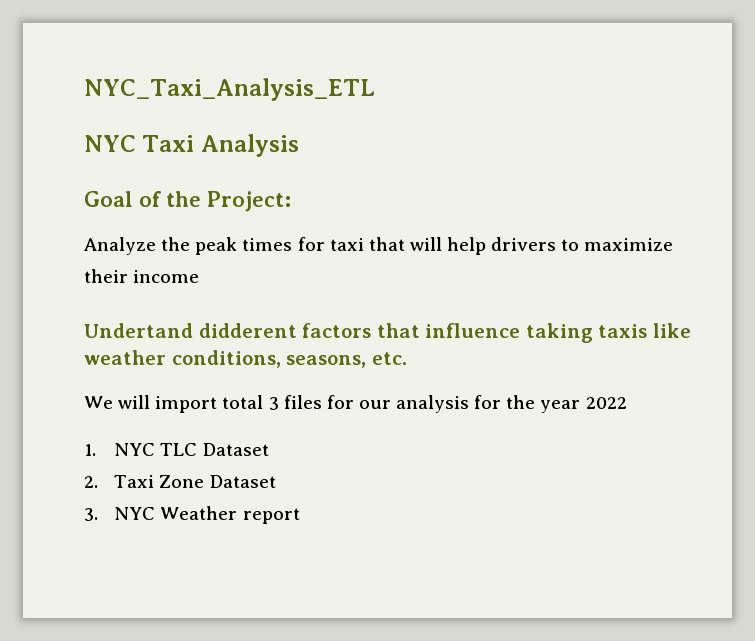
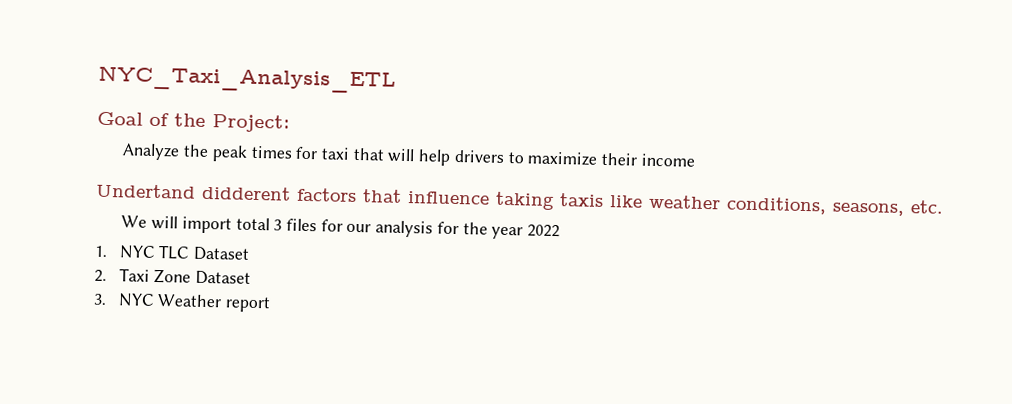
- NYC Taxi Analysis

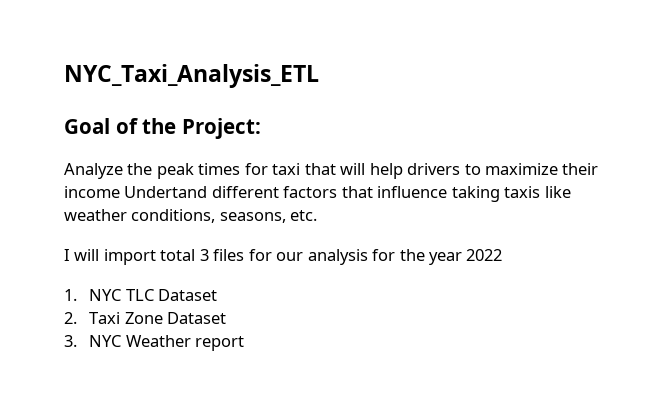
- Analyze the peak times for taxi that will help drivers to maximize their income
- Undertand didderent factors that influence taking taxis like weather conditions, seasons, etc.
+ Analyze the peak times for taxi that will help drivers to maximize their income Undertand different factors that influence taking taxis like weather conditions, seasons, etc.
- We will import total 3 files for our analysis for the year 2022
+ I will import total 3 files for our analysis for the year 2022

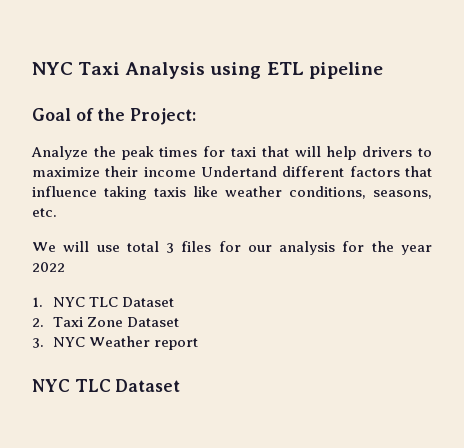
- NYC_Taxi_Analysis_ETL
+ NYC Taxi Analysis using ETL pipeline
- I will import total 3 files for our analysis for the year 2022
+ We will use total 3 files for our analysis for the year 2022
  3. NYC Weather report
+ NYC TLC Dataset

